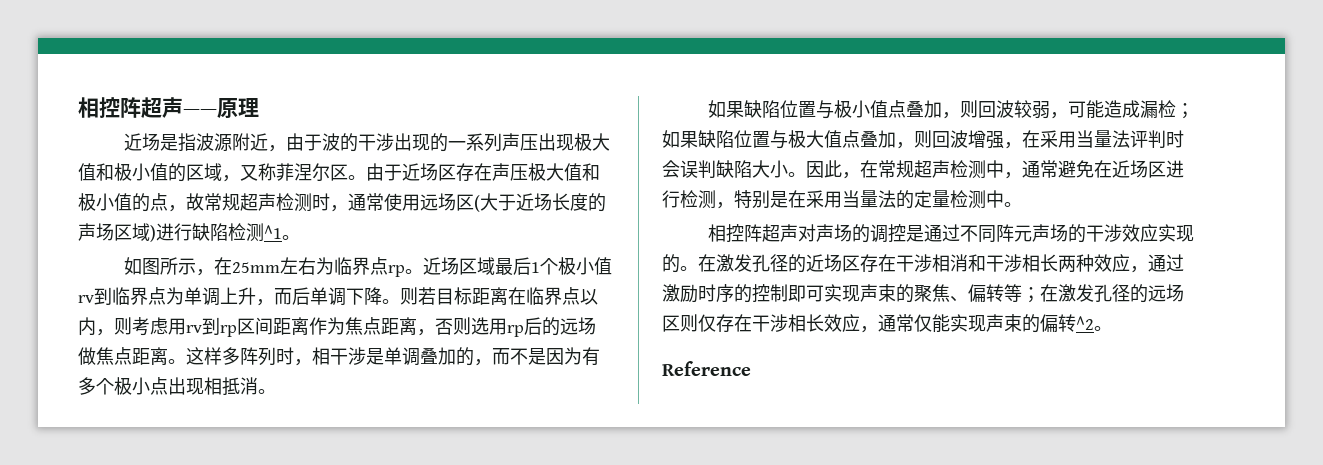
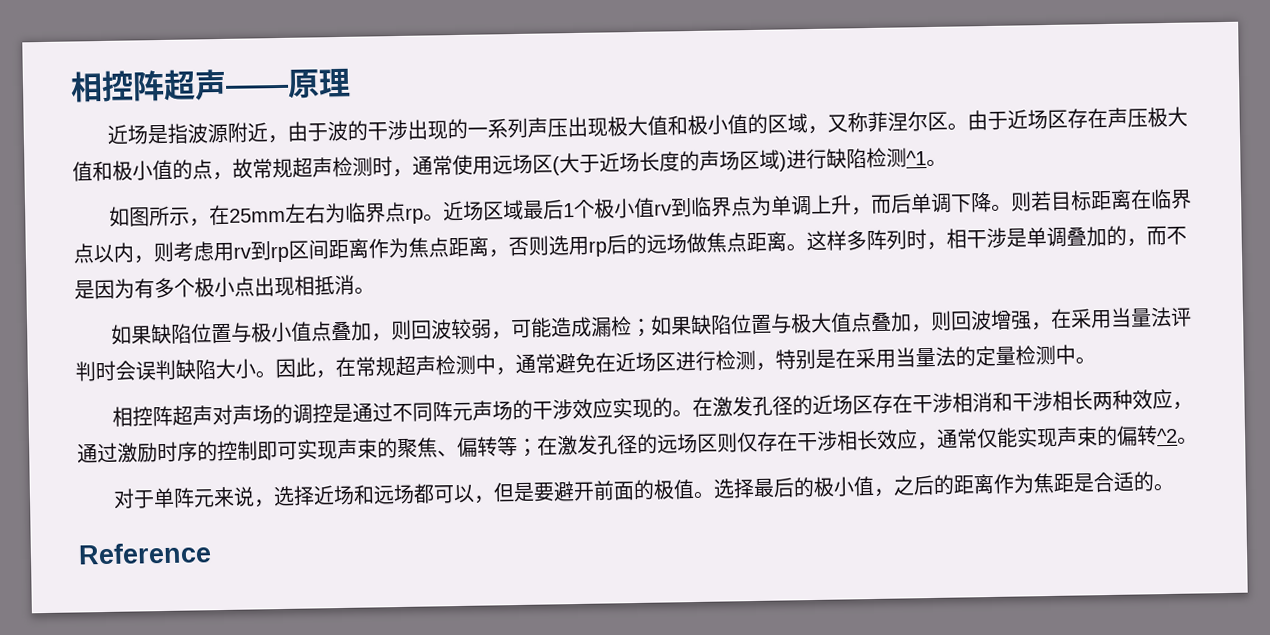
+ 对于单阵元来说，选择近场和远场都可以，但是要避开前面的极值。选择最后的极小值，之后的距离作为焦距是合适的。

